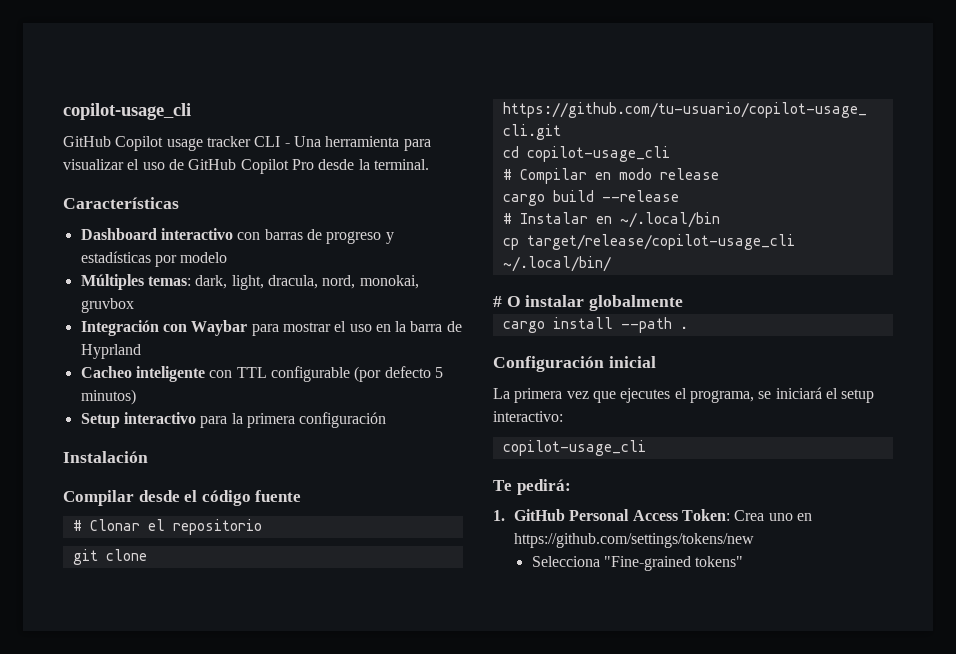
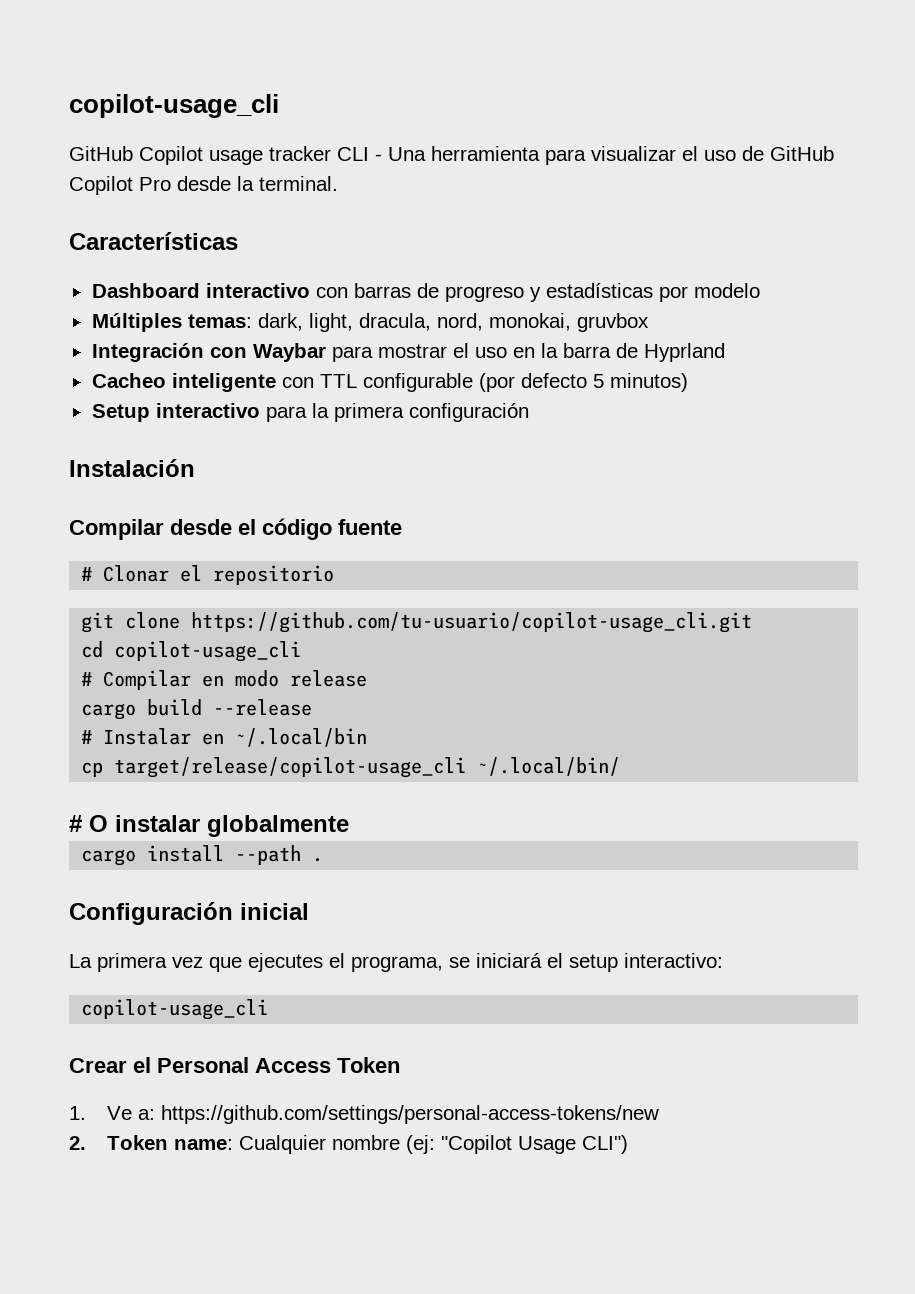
- Te pedirá:
- 1. GitHub Personal Access Token: Crea uno en https://github.com/settings/tokens/new
- Selecciona "Fine-grained tokens"
+ Crear el Personal Access Token
+ 1. Ve a: https://github.com/settings/personal-access-tokens/new
+ 2. Token name: Cualquier nombre (ej: "Copilot Usage CLI")

